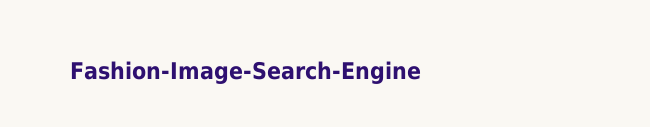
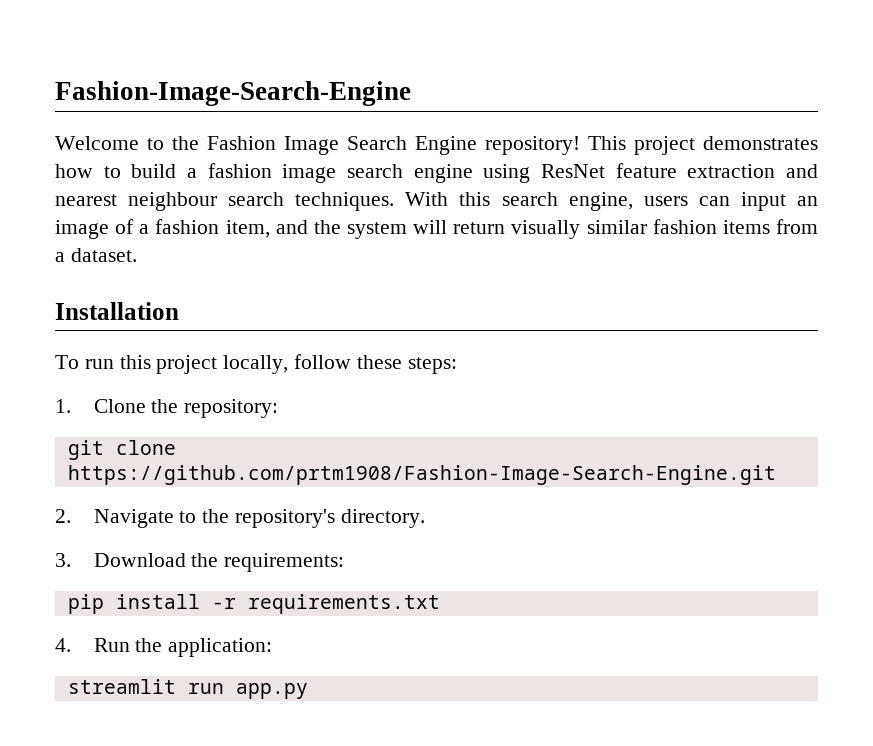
+ Welcome to the Fashion Image Search Engine repository! This project demonstrates how to build a fashion image search engine using ResNet feature extraction and nearest neighbour search techniques. With this search engine, users can input an image of a fashion item, and the system will return visually similar fashion items from a dataset.
+ Installation
+ To run this project locally, follow these steps:
+ 1. Clone the repository:
+ git clone https://github.com/prtm1908/Fashion-Image-Search-Engine.git
+ 2. Navigate to the repository's directory.
+ 3. Download the requirements:
+ pip install -r requirements.txt
+ 4. Run the application:
+ streamlit run app.py

